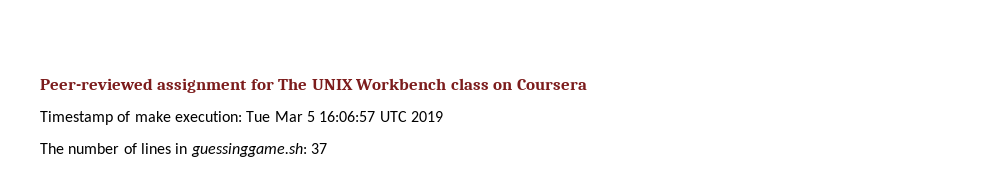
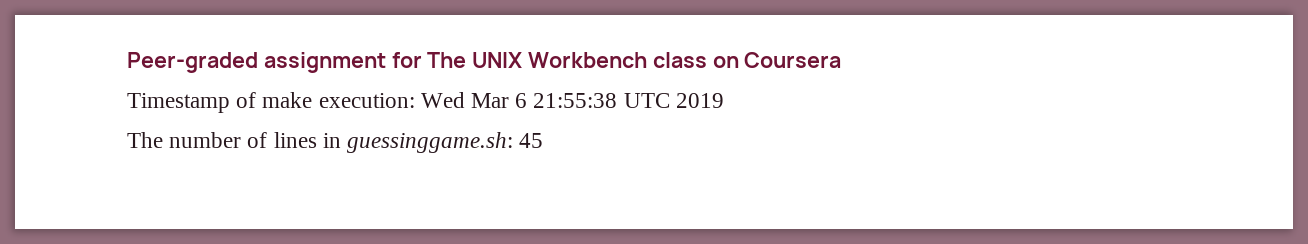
- Peer-reviewed assignment for The UNIX Workbench class on Coursera
+ Peer-graded assignment for The UNIX Workbench class on Coursera
- Timestamp of make execution: Tue Mar 5 16:06:57 UTC 2019
+ Timestamp of make execution: Wed Mar 6 21:55:38 UTC 2019
- The number of lines in guessinggame.sh: 37
+ The number of lines in guessinggame.sh: 45

